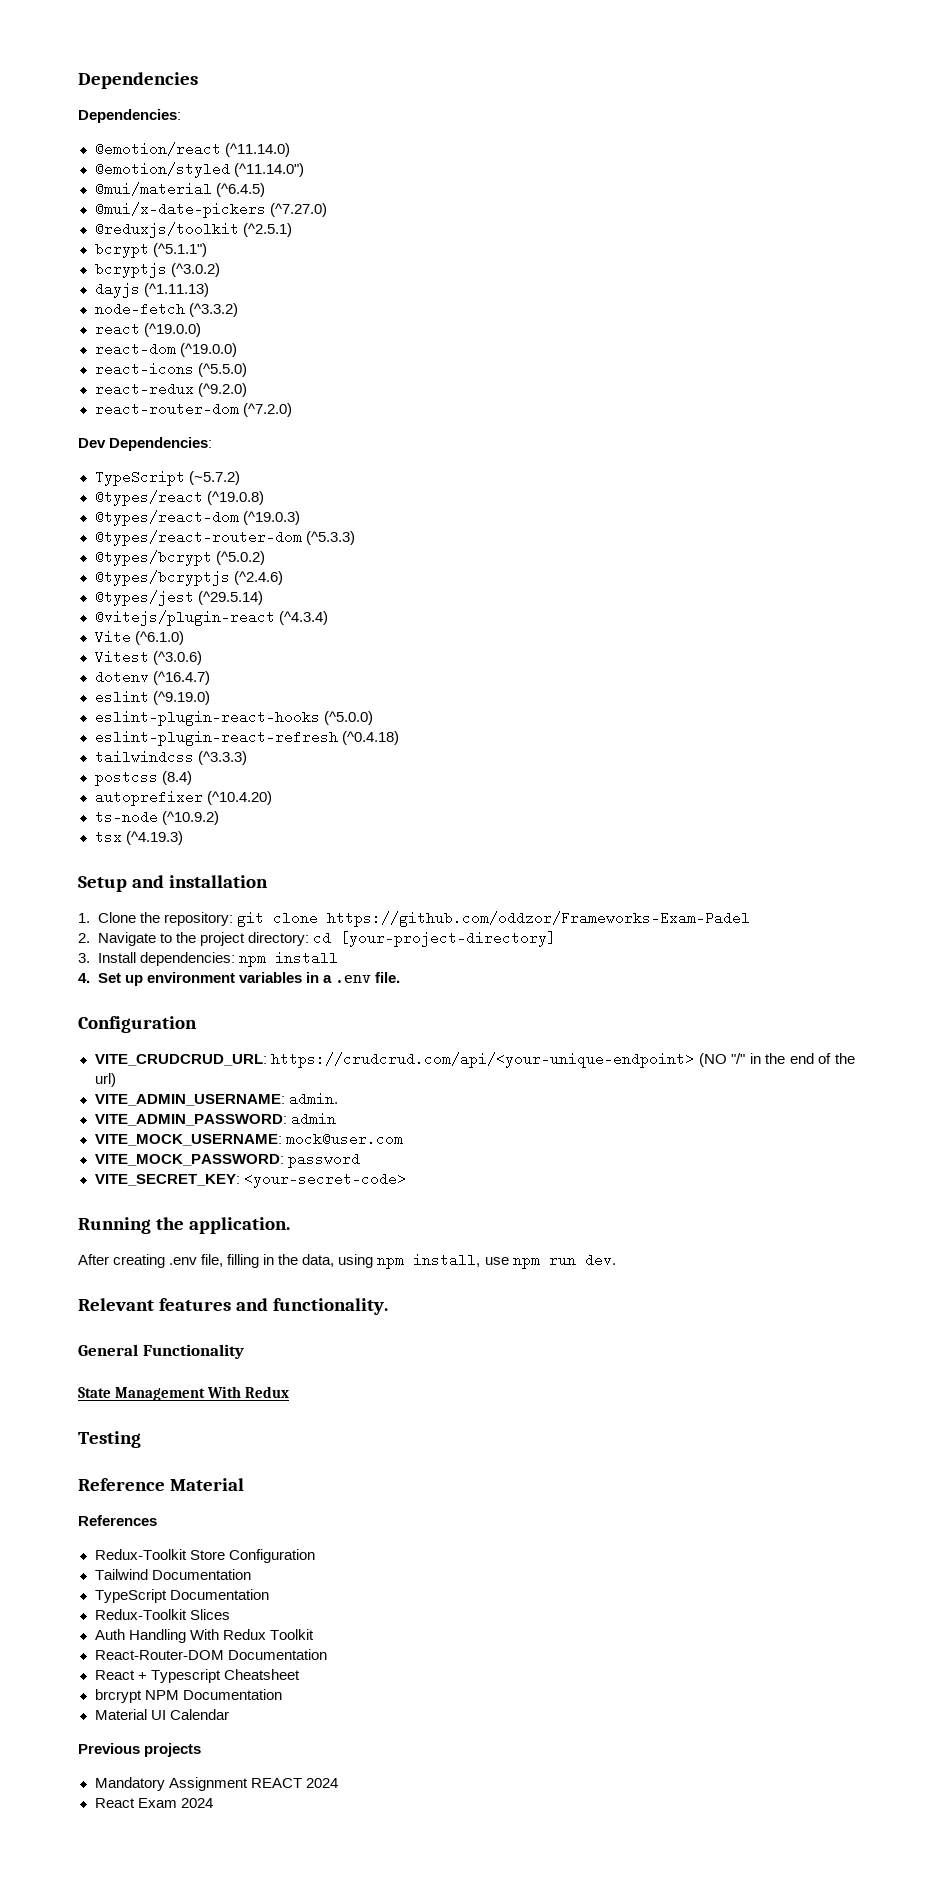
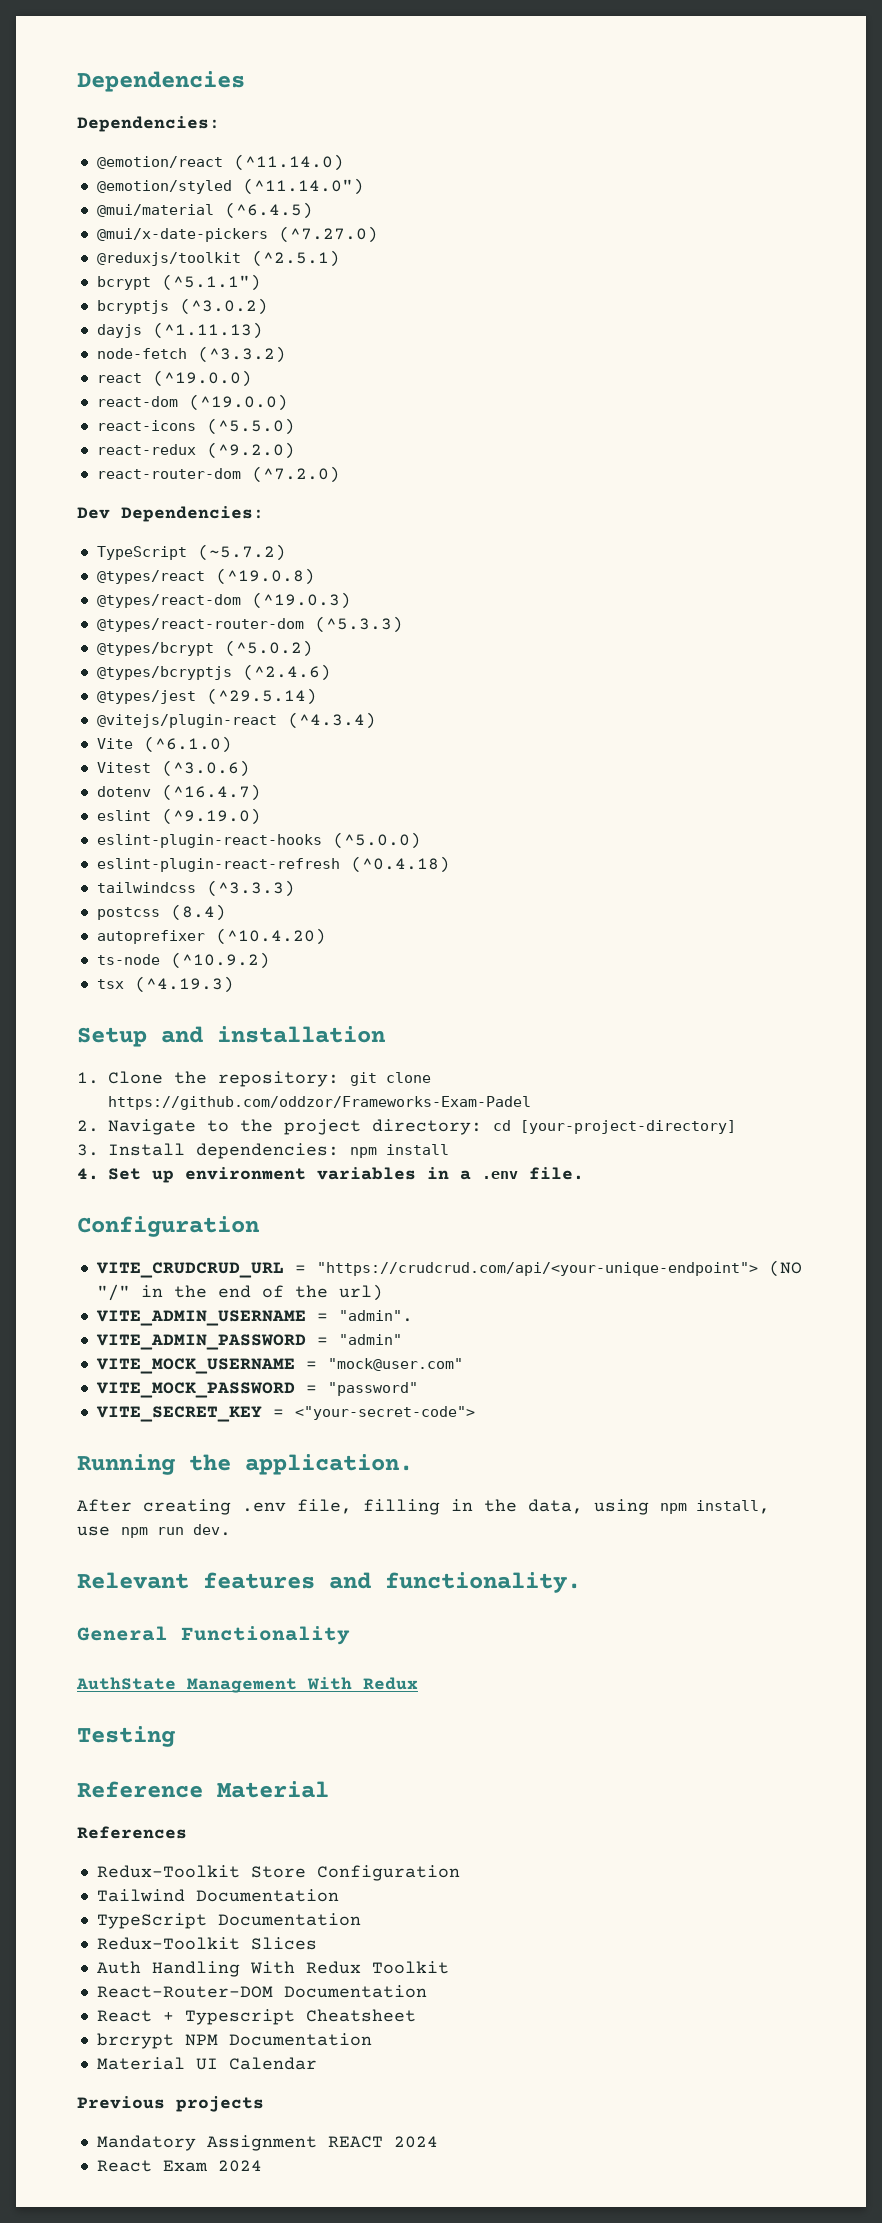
- VITE_CRUDCRUD_URL: https://crudcrud.com/api/<your-unique-endpoint> (NO "/" in the end of the url)
+ VITE_CRUDCRUD_URL = "https://crudcrud.com/api/<your-unique-endpoint"> (NO "/" in the end of the url)
- VITE_ADMIN_USERNAME: admin.
- VITE_ADMIN_PASSWORD: admin
- VITE_MOCK_USERNAME: mock@user.com
- VITE_MOCK_PASSWORD: password
- VITE_SECRET_KEY: <your-secret-code>
+ VITE_ADMIN_USERNAME = "admin".
+ VITE_ADMIN_PASSWORD = "admin"
+ VITE_MOCK_USERNAME = "mock@user.com"
+ VITE_MOCK_PASSWORD = "password"
+ VITE_SECRET_KEY = <"your-secret-code">
- State Management With Redux
+ AuthState Management With Redux

